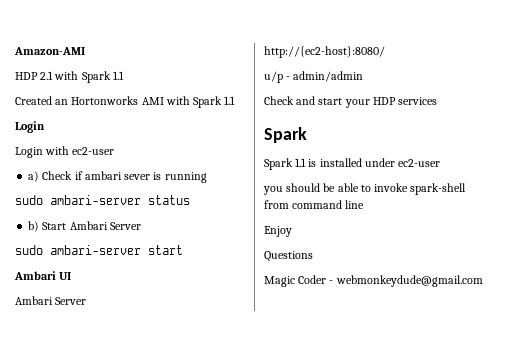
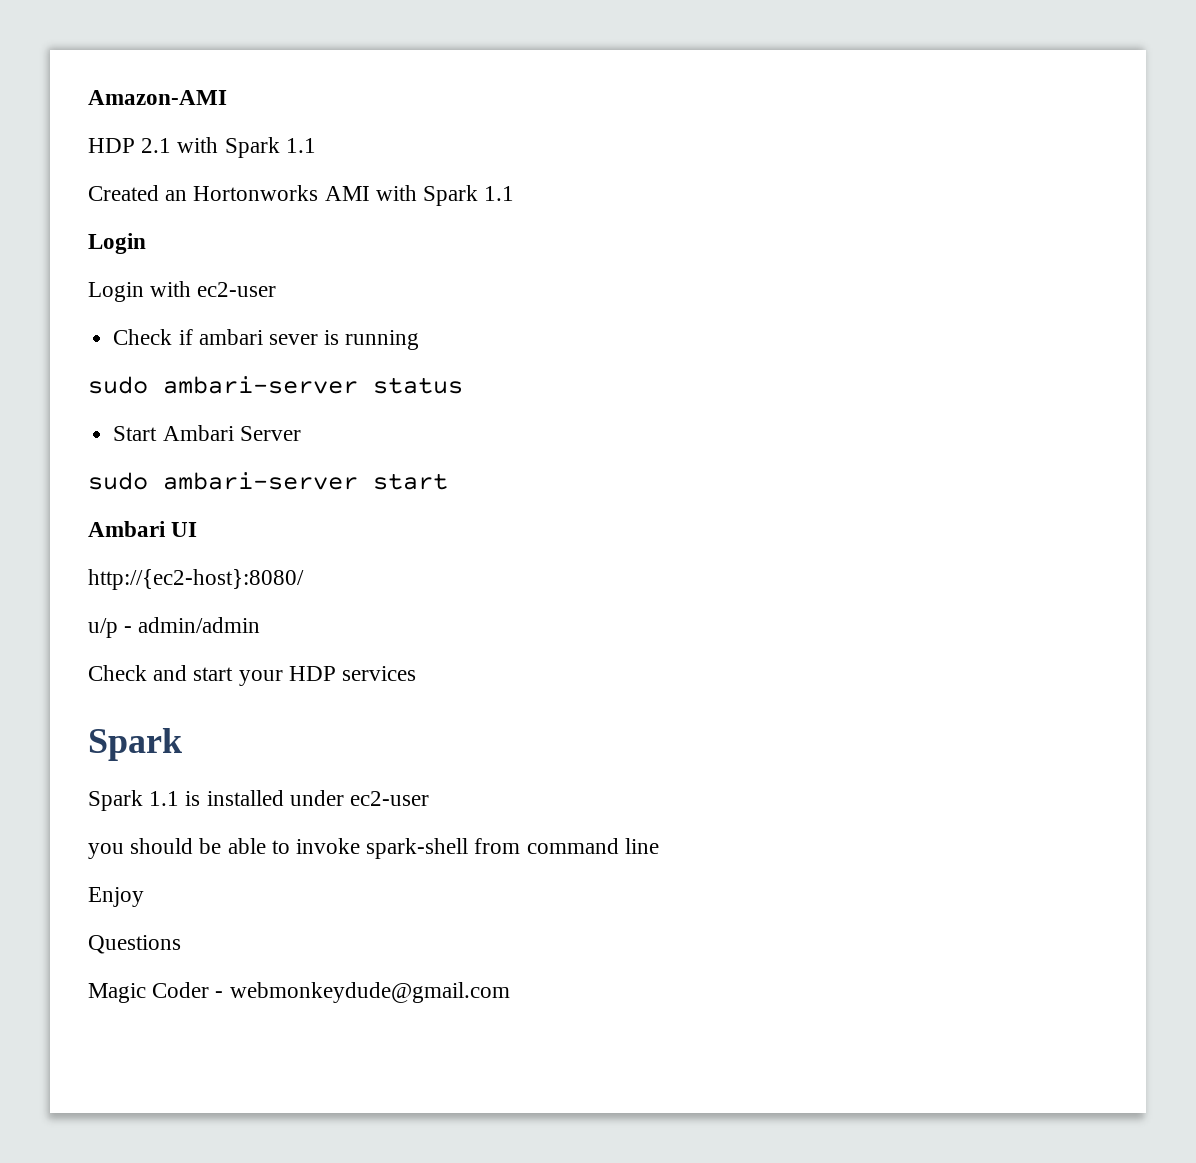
- a) Check if ambari sever is running
+ Check if ambari sever is running
- b) Start Ambari Server
+ Start Ambari Server
  Ambari UI
- Ambari Server

